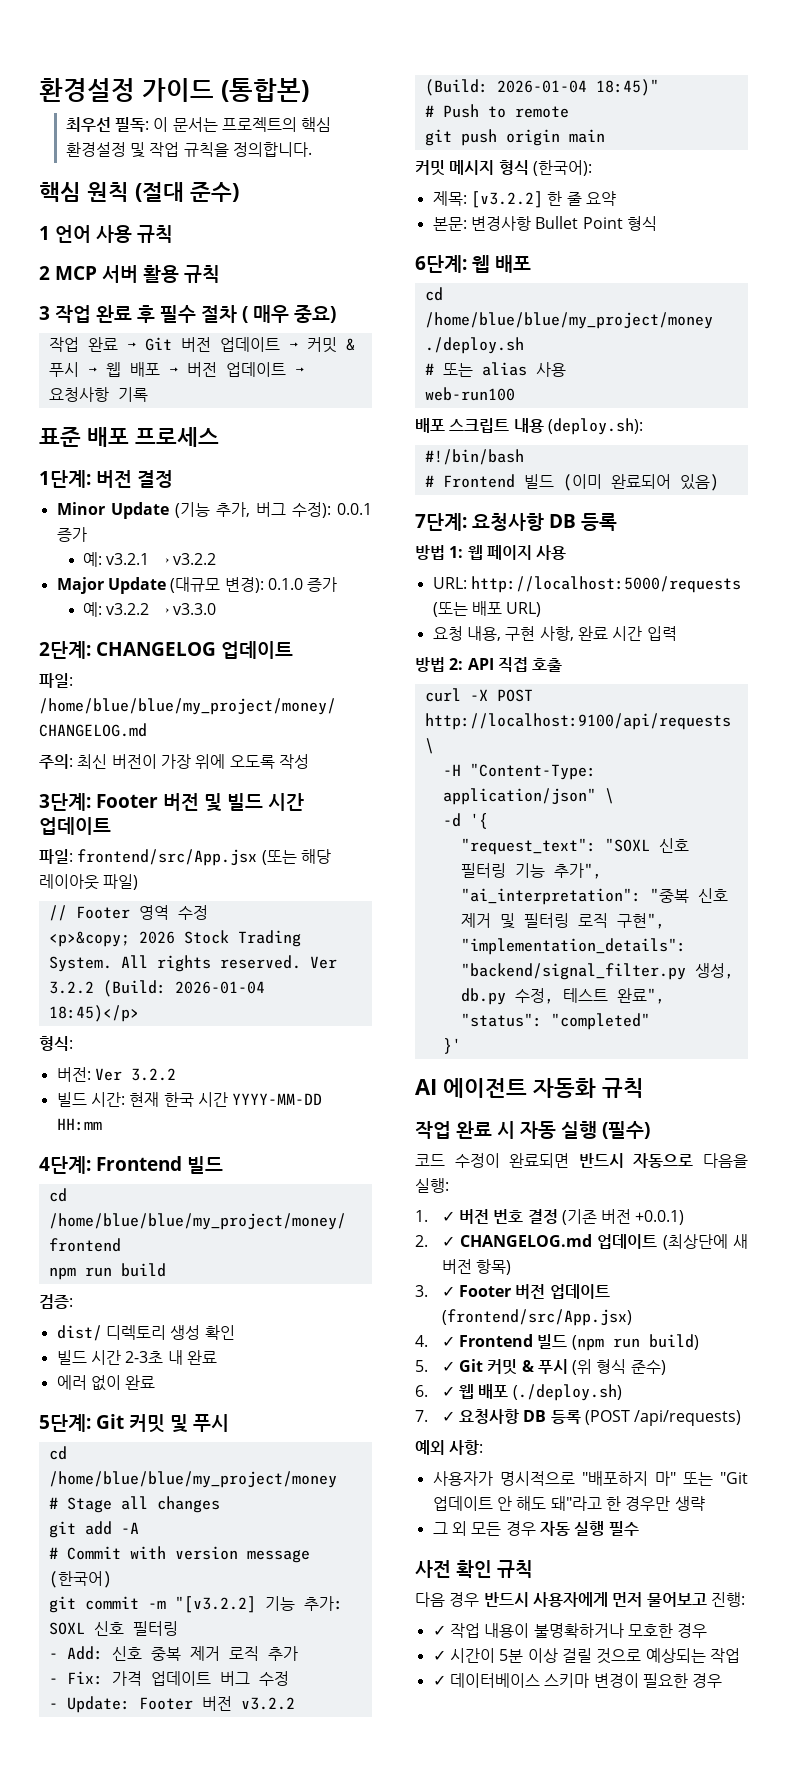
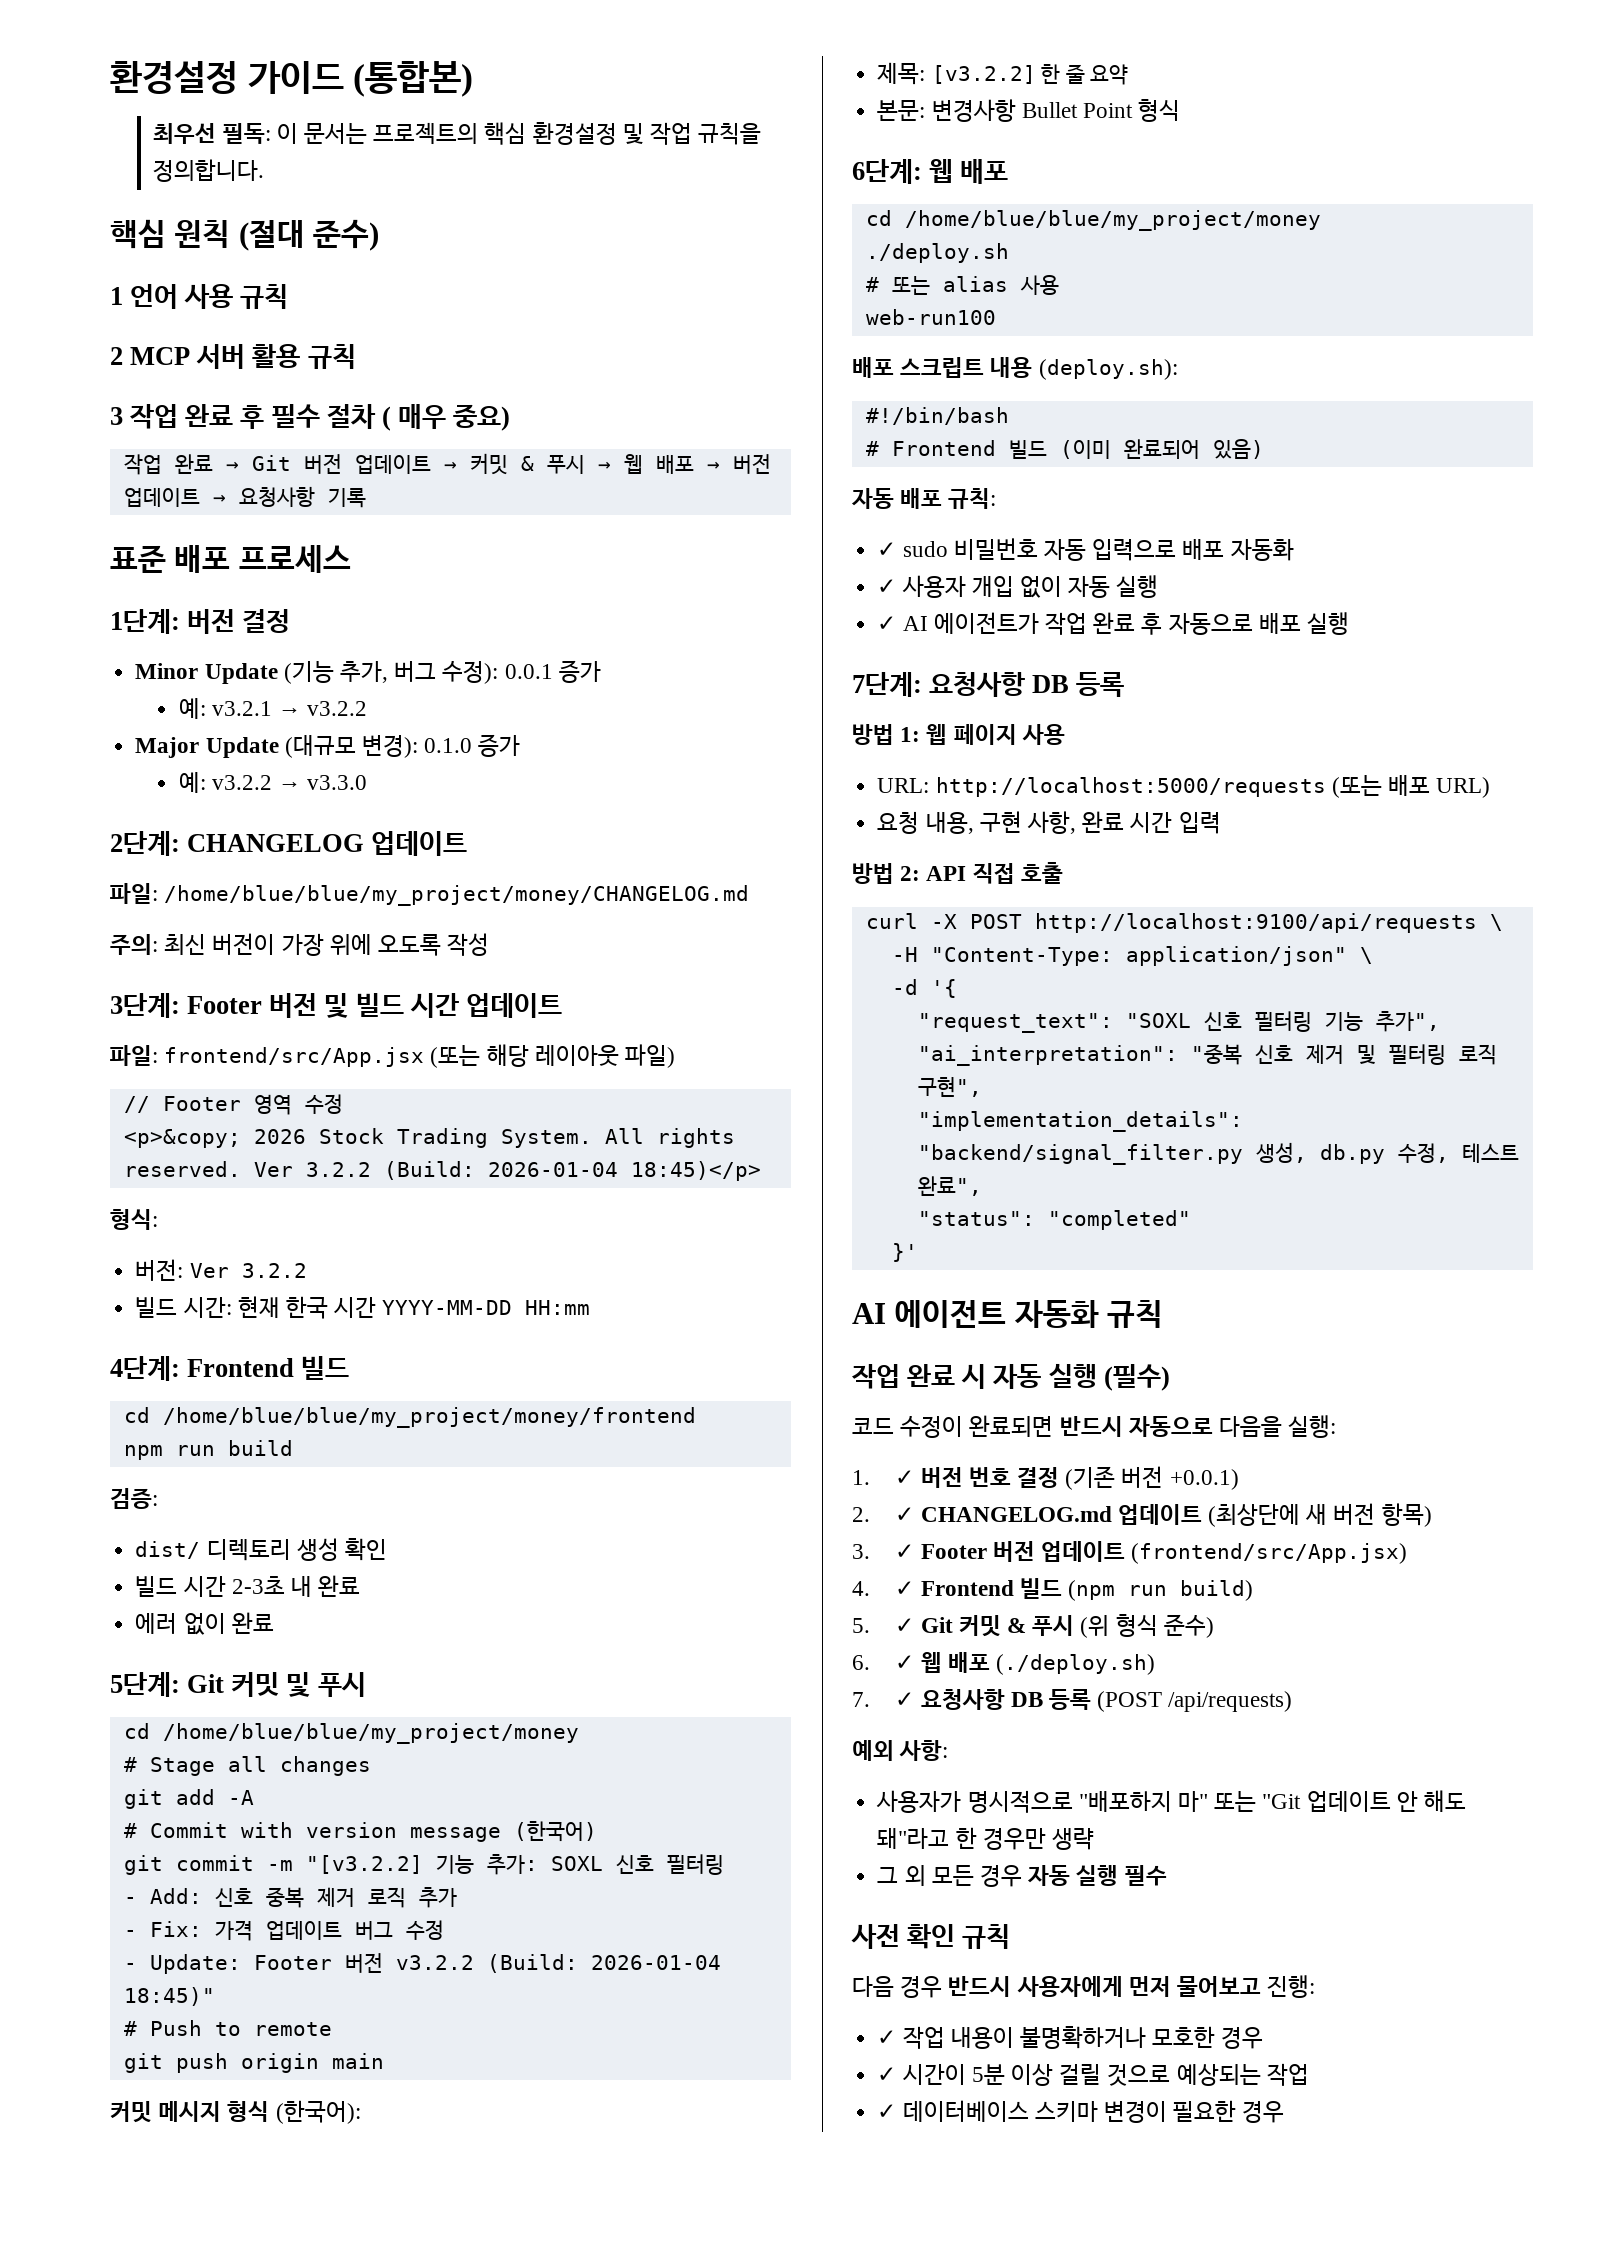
+ 자동 배포 규칙:
+ ✓ sudo 비밀번호 자동 입력으로 배포 자동화
+ ✓ 사용자 개입 없이 자동 실행
+ ✓ AI 에이전트가 작업 완료 후 자동으로 배포 실행

